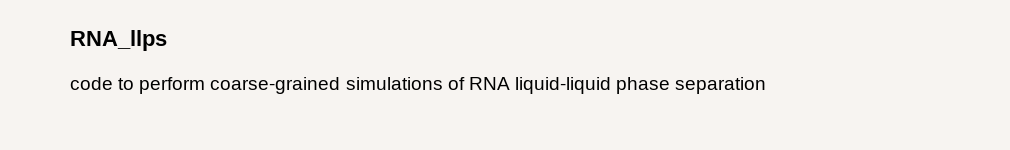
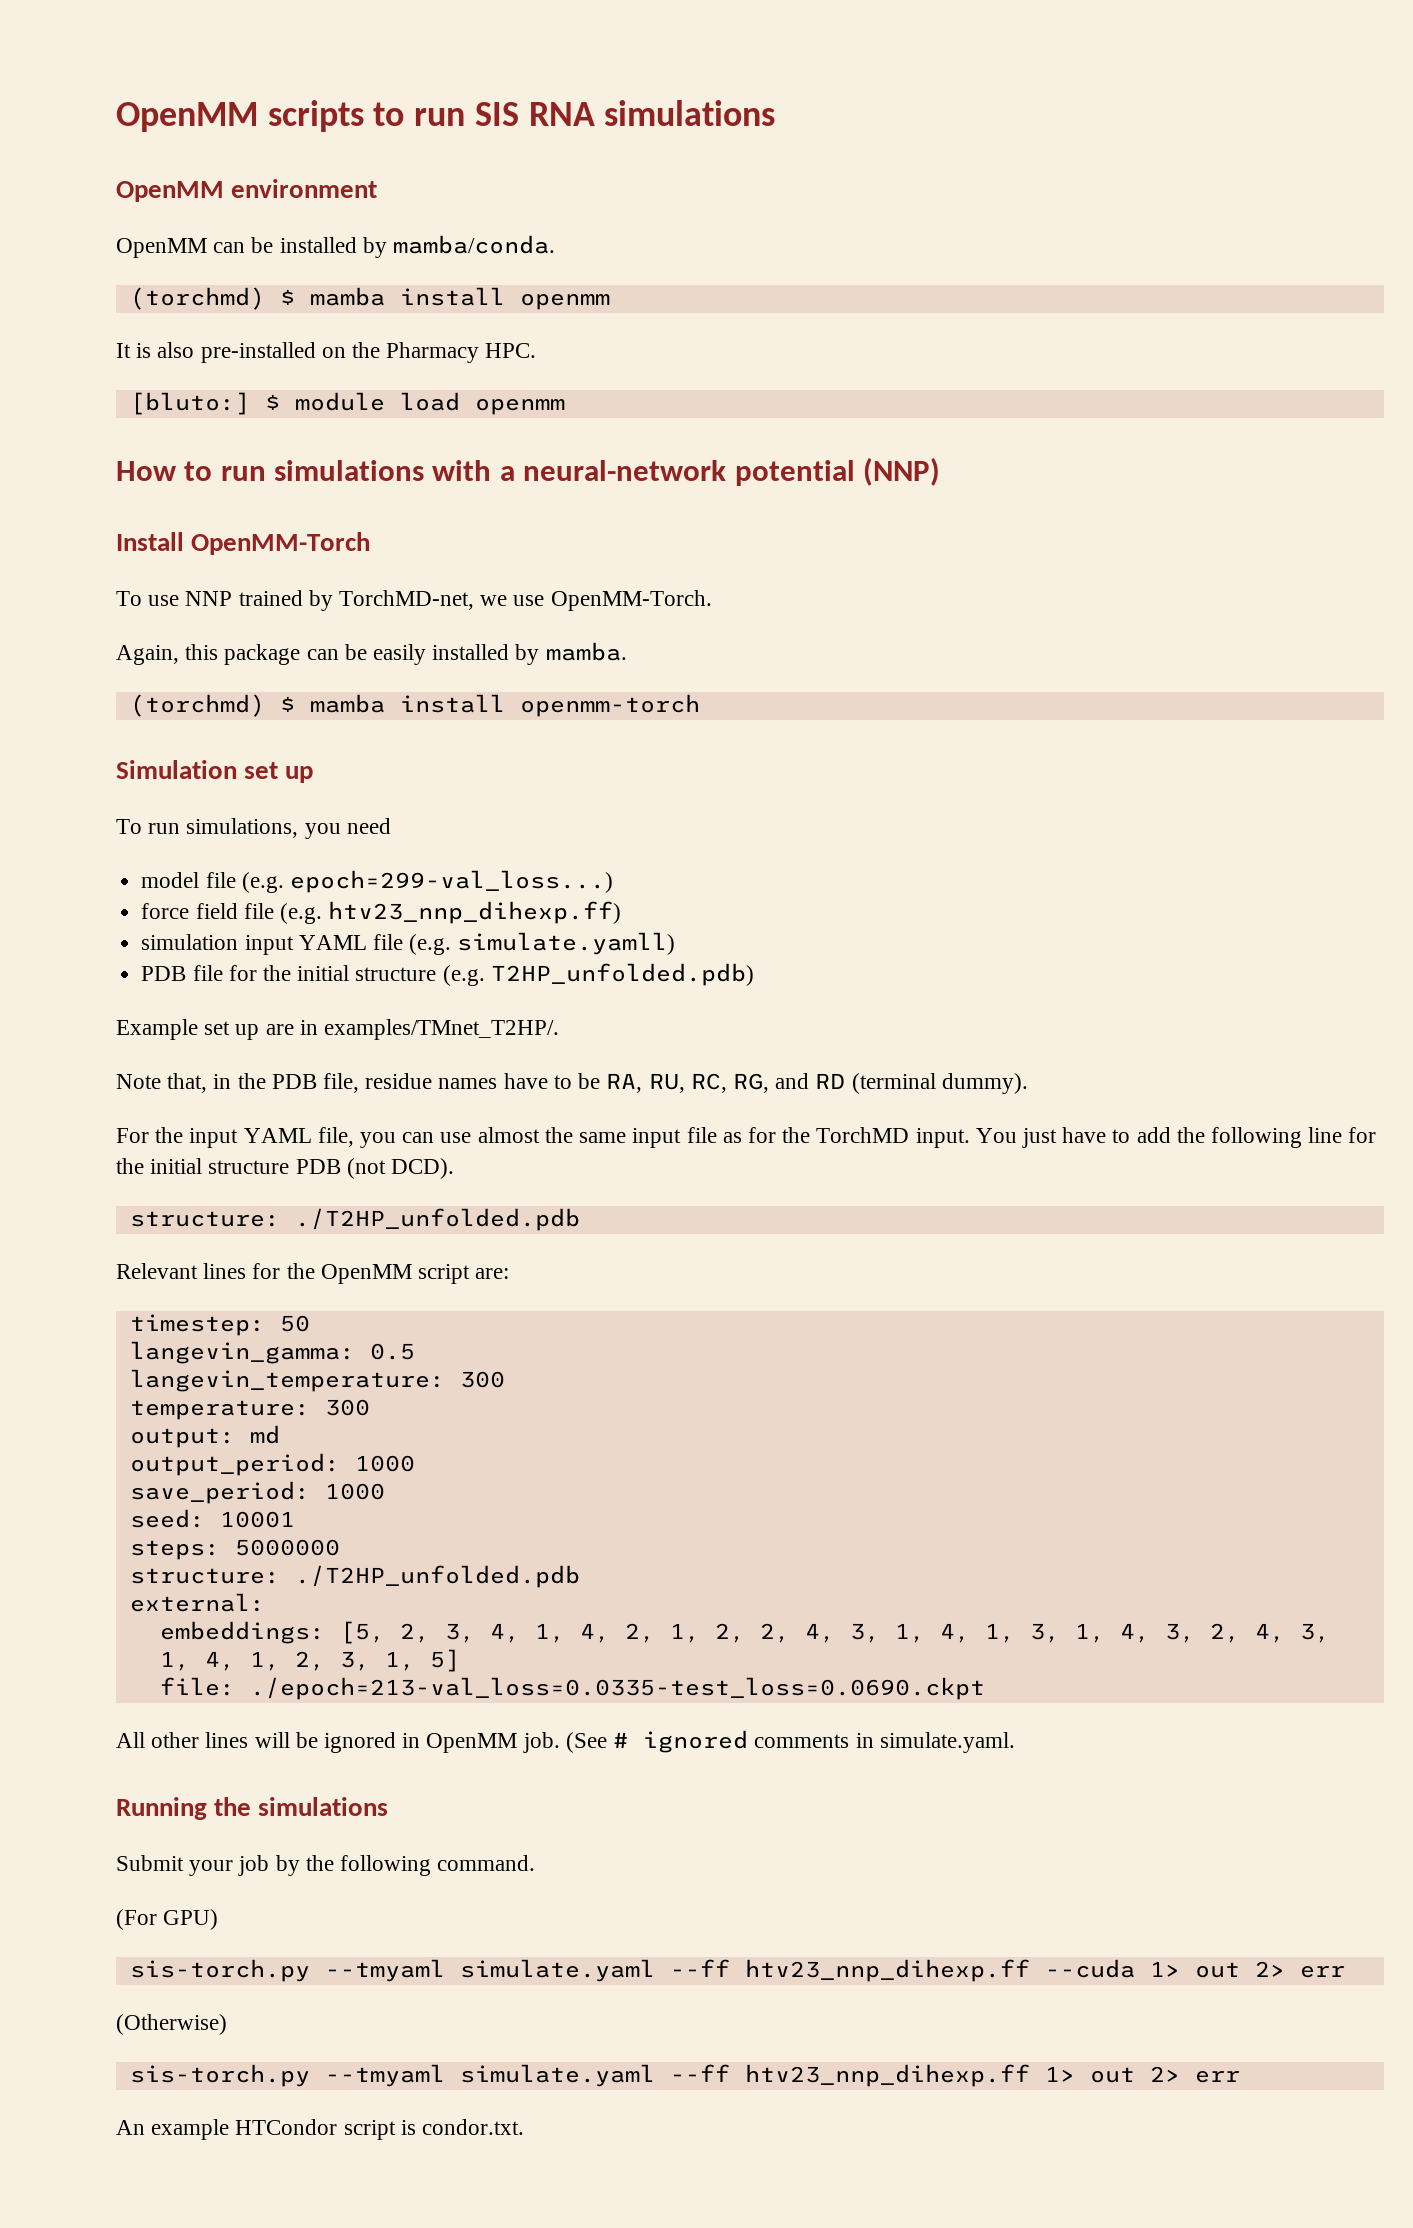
- RNA_llps
- code to perform coarse-grained simulations of RNA liquid-liquid phase separation
+ OpenMM scripts to run SIS RNA simulations
+ OpenMM environment
+ OpenMM can be installed by mamba/conda.
+ (torchmd) $ mamba install openmm
+ It is also pre-installed on the Pharmacy HPC.
+ [bluto:] $ module load openmm
+ How to run simulations with a neural-network potential (NNP)
+ Install OpenMM-Torch
+ To use NNP trained by TorchMD-net, we use OpenMM-Torch.
+ Again, this package can be easily installed by mamba.
+ (torchmd) $ mamba install openmm-torch
+ Simulation set up
+ To run simulations, you need
+ model file (e.g. epoch=299-val_loss...)
+ force field file (e.g. htv23_nnp_dihexp.ff)
+ simulation input YAML file (e.g. simulate.yamll)
+ PDB file for the initial structure (e.g. T2HP_unfolded.pdb)
+ Example set up are in examples/TMnet_T2HP/.
+ Note that, in the PDB file, residue names have to be RA, RU, RC, RG, and RD (terminal dummy).
+ For the input YAML file, you can use almost the same input file as for the TorchMD input. You just have to add the following line for the initial structure PDB (not DCD).
+ structure: ./T2HP_unfolded.pdb
+ Relevant lines for the OpenMM script are:
+ timestep: 50
+ langevin_gamma: 0.5
+ langevin_temperature: 300
+ temperature: 300
+ output: md
+ output_period: 1000
+ save_period: 1000
+ seed: 10001
+ steps: 5000000
+ structure: ./T2HP_unfolded.pdb
+ external:
+ embeddings: [5, 2, 3, 4, 1, 4, 2, 1, 2, 2, 4, 3, 1, 4, 1, 3, 1, 4, 3, 2, 4, 3, 1, 4, 1, 2, 3, 1, 5]
+ file: ./epoch=213-val_loss=0.0335-test_loss=0.0690.ckpt
+ All other lines will be ignored in OpenMM job. (See # ignored comments in simulate.yaml.
+ Running the simulations
+ Submit your job by the following command.
+ (For GPU)
+ sis-torch.py --tmyaml simulate.yaml --ff htv23_nnp_dihexp.ff --cuda 1> out 2> err
+ (Otherwise)
+ sis-torch.py --tmyaml simulate.yaml --ff htv23_nnp_dihexp.ff 1> out 2> err
+ An example HTCondor script is condor.txt.

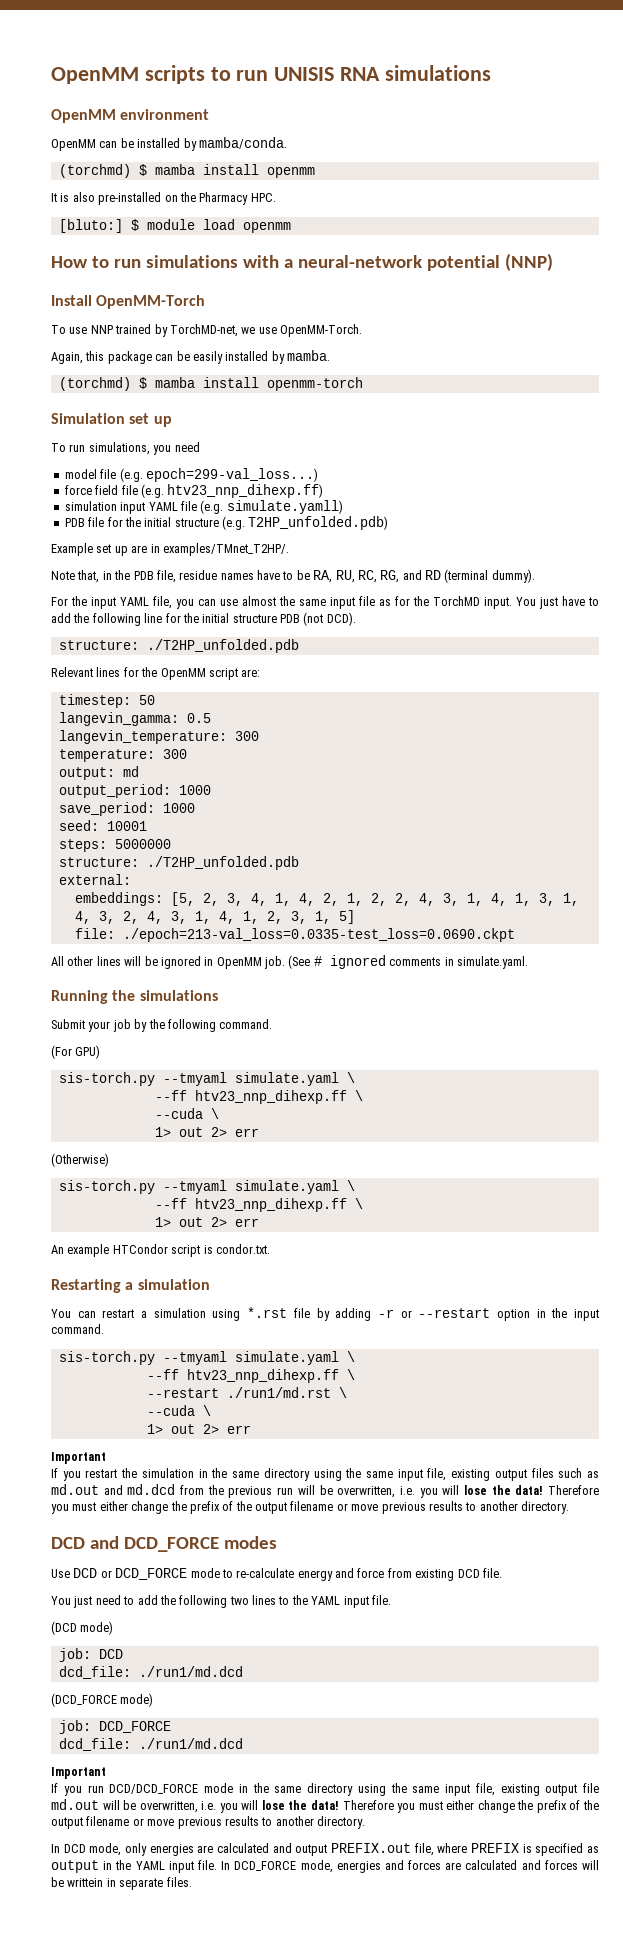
- OpenMM scripts to run SIS RNA simulations
+ OpenMM scripts to run UNISIS RNA simulations
  (For GPU)
- sis-torch.py --tmyaml simulate.yaml --ff htv23_nnp_dihexp.ff --cuda 1> out 2> err
+ sis-torch.py --tmyaml simulate.yaml \
+ --ff htv23_nnp_dihexp.ff \
+ --cuda \
+ 1> out 2> err
  (Otherwise)
- sis-torch.py --tmyaml simulate.yaml --ff htv23_nnp_dihexp.ff 1> out 2> err
+ sis-torch.py --tmyaml simulate.yaml \
+ --ff htv23_nnp_dihexp.ff \
+ 1> out 2> err
+ Restarting a simulation
+ You can restart a simulation using *.rst file by adding -r or --restart option in the input command.
+ sis-torch.py --tmyaml simulate.yaml \
+ --ff htv23_nnp_dihexp.ff \
+ --restart ./run1/md.rst \
+ --cuda \
+ 1> out 2> err
+ Important
+ If you restart the simulation in the same directory using the same input file, existing output files such as md.out and md.dcd from the previous run will be overwritten, i.e. you will lose the data! Therefore you must either change the prefix of the output filename or move previous results to another directory.
+ DCD and DCD_FORCE modes
+ Use DCD or DCD_FORCE mode to re-calculate energy and force from existing DCD file.
+ You just need to add the following two lines to the YAML input file.
+ (DCD mode)
+ job: DCD
+ dcd_file: ./run1/md.dcd
+ (DCD_FORCE mode)
+ job: DCD_FORCE
+ dcd_file: ./run1/md.dcd
+ Important
+ If you run DCD/DCD_FORCE mode in the same directory using the same input file, existing output file md.out will be overwritten, i.e. you will lose the data! Therefore you must either change the prefix of the output filename or move previous results to another directory.
+ In DCD mode, only energies are calculated and output PREFIX.out file, where PREFIX is specified as output in the YAML input file. In DCD_FORCE mode, energies and forces are calculated and forces will be writtein in separate files.

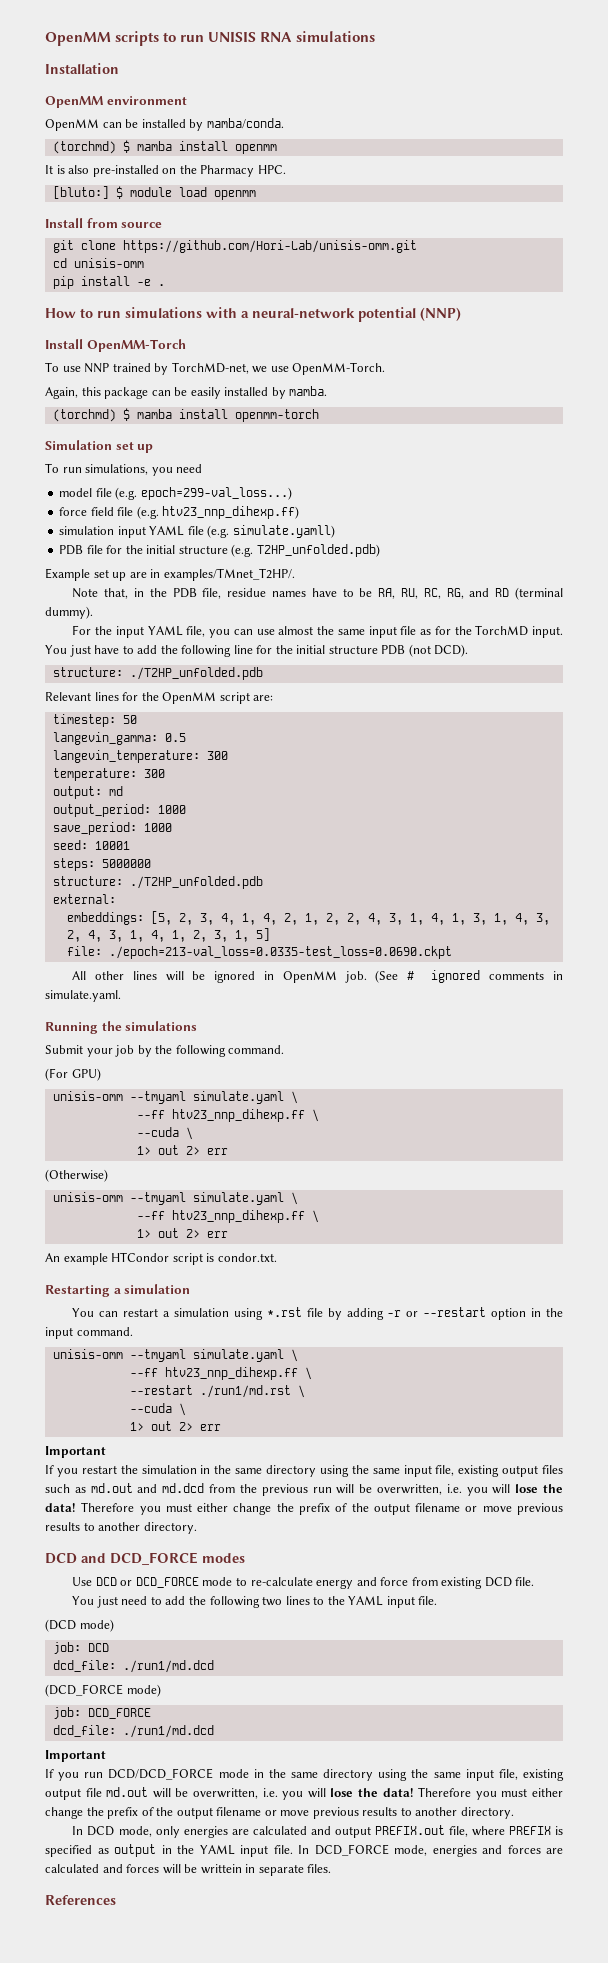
+ Installation
+ Install from source
+ git clone https://github.com/Hori-Lab/unisis-omm.git
+ cd unisis-omm
+ pip install -e .
  (For GPU)
- sis-torch.py --tmyaml simulate.yaml \
+ unisis-omm --tmyaml simulate.yaml \
  (Otherwise)
- sis-torch.py --tmyaml simulate.yaml \
+ unisis-omm --tmyaml simulate.yaml \
  You can restart a simulation using *.rst file by adding -r or --restart option in the input command.
- sis-torch.py --tmyaml simulate.yaml \
+ unisis-omm --tmyaml simulate.yaml \
+ References

